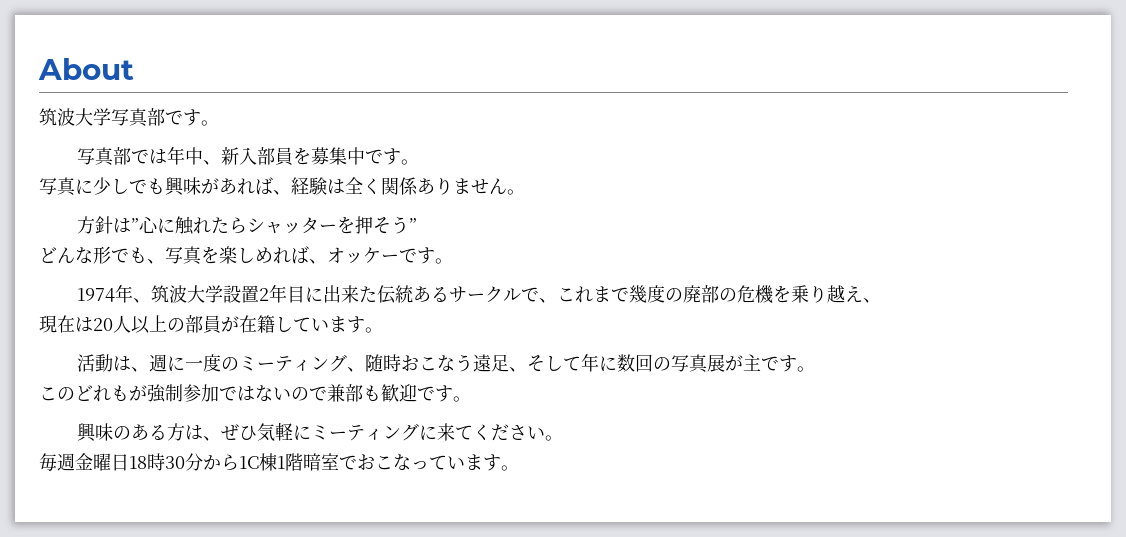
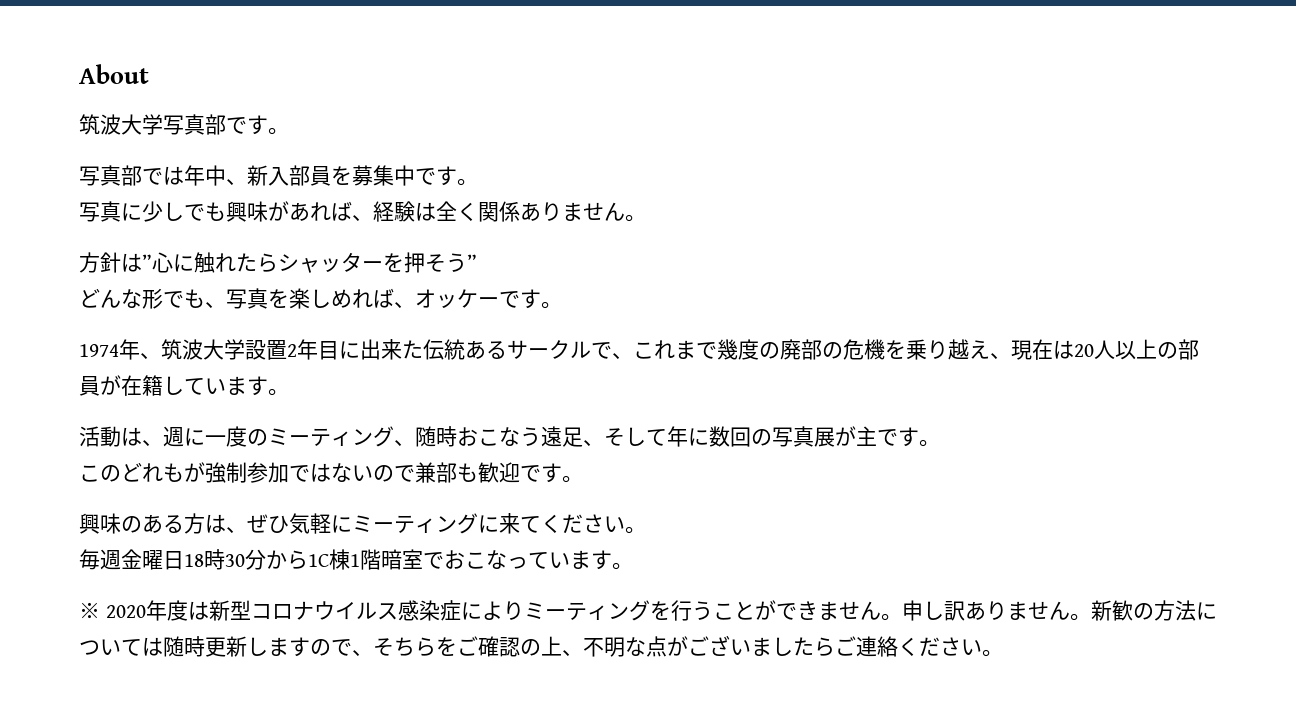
- 1974年、筑波大学設置2年目に出来た伝統あるサークルで、これまで幾度の廃部の危機を乗り越え、
- 現在は20人以上の部員が在籍しています。
+ 1974年、筑波大学設置2年目に出来た伝統あるサークルで、これまで幾度の廃部の危機を乗り越え、現在は20人以上の部員が在籍しています。
+ ※ 2020年度は新型コロナウイルス感染症によりミーティングを行うことができません。申し訳ありません。新歓の方法については随時更新しますので、そちらをご確認の上、不明な点がございましたらご連絡ください。

